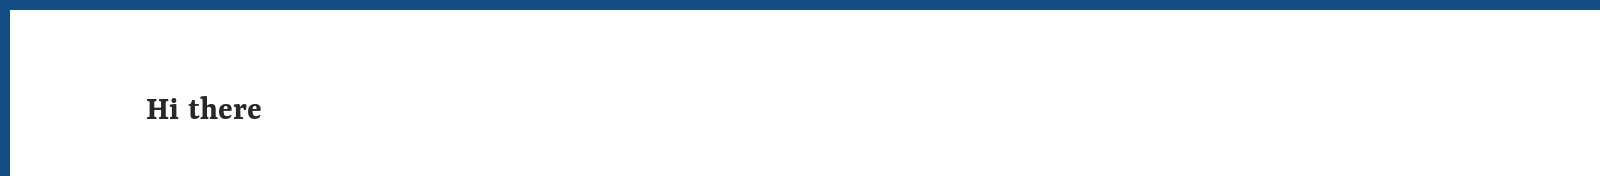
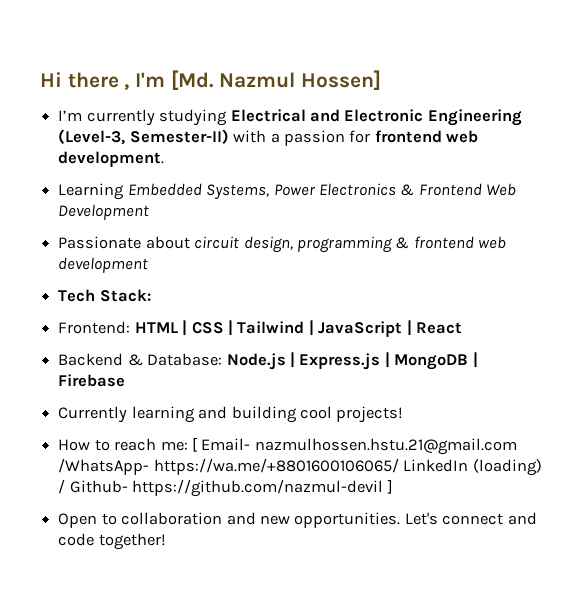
- Hi there
+ Hi there , I'm [Md. Nazmul Hossen]
+ I’m currently studying Electrical and Electronic Engineering (Level-3, Semester-II) with a passion for frontend web development.
+ Learning Embedded Systems, Power Electronics & Frontend Web Development
+ Passionate about circuit design, programming & frontend web development
+ Tech Stack:
+ Frontend: HTML | CSS | Tailwind | JavaScript | React
+ Backend & Database: Node.js | Express.js | MongoDB | Firebase
+ Currently learning and building cool projects!
+ How to reach me: [ Email- nazmulhossen.hstu.21@gmail.com /WhatsApp- https://wa.me/+8801600106065/ LinkedIn (loading) / Github- https://github.com/nazmul-devil ]
+ Open to collaboration and new opportunities. Let's connect and code together!

